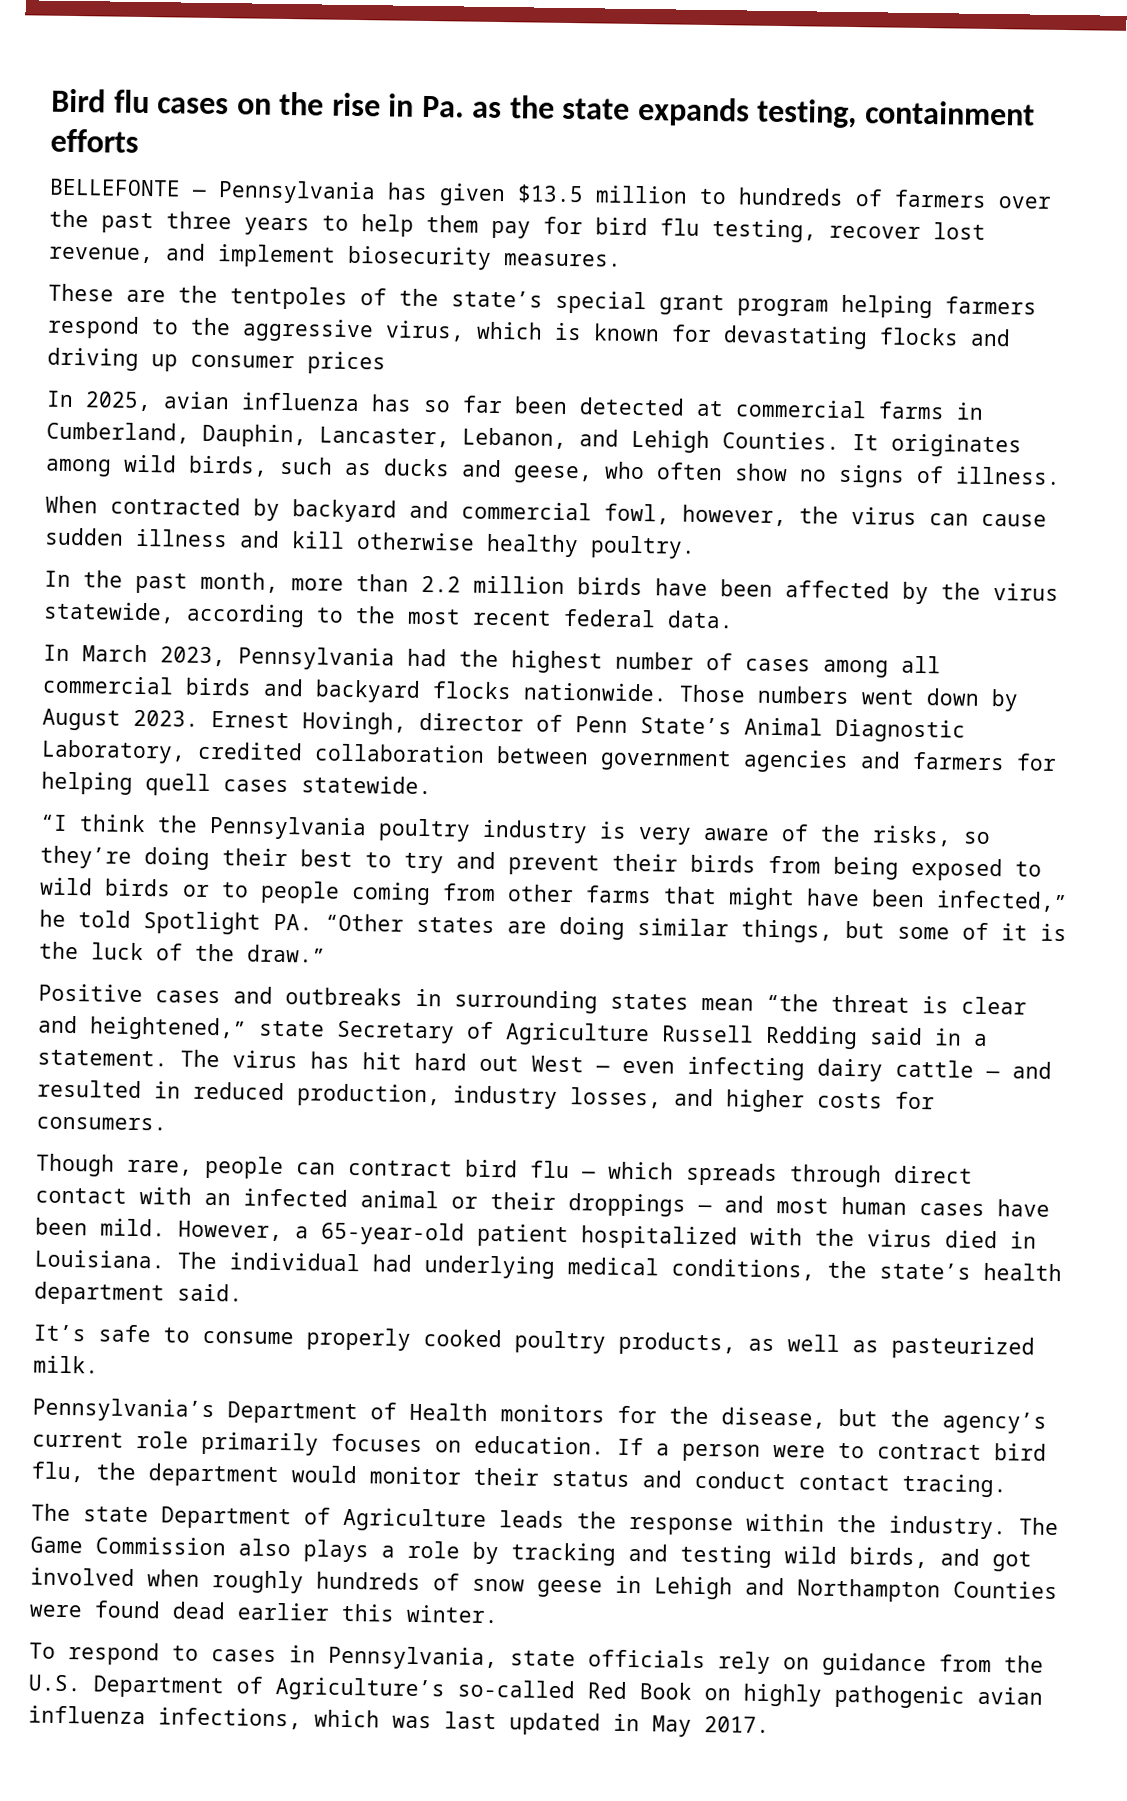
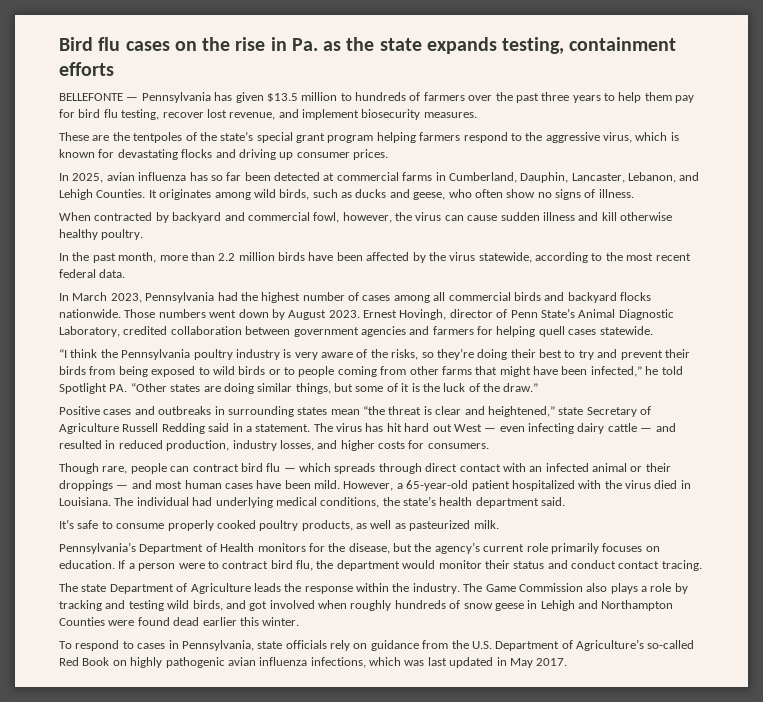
- These are the tentpoles of the state’s special grant program helping farmers respond to the aggressive virus, which is known for devastating flocks and driving up consumer prices
+ These are the tentpoles of the state’s special grant program helping farmers respond to the aggressive virus, which is known for devastating flocks and driving up consumer prices.

